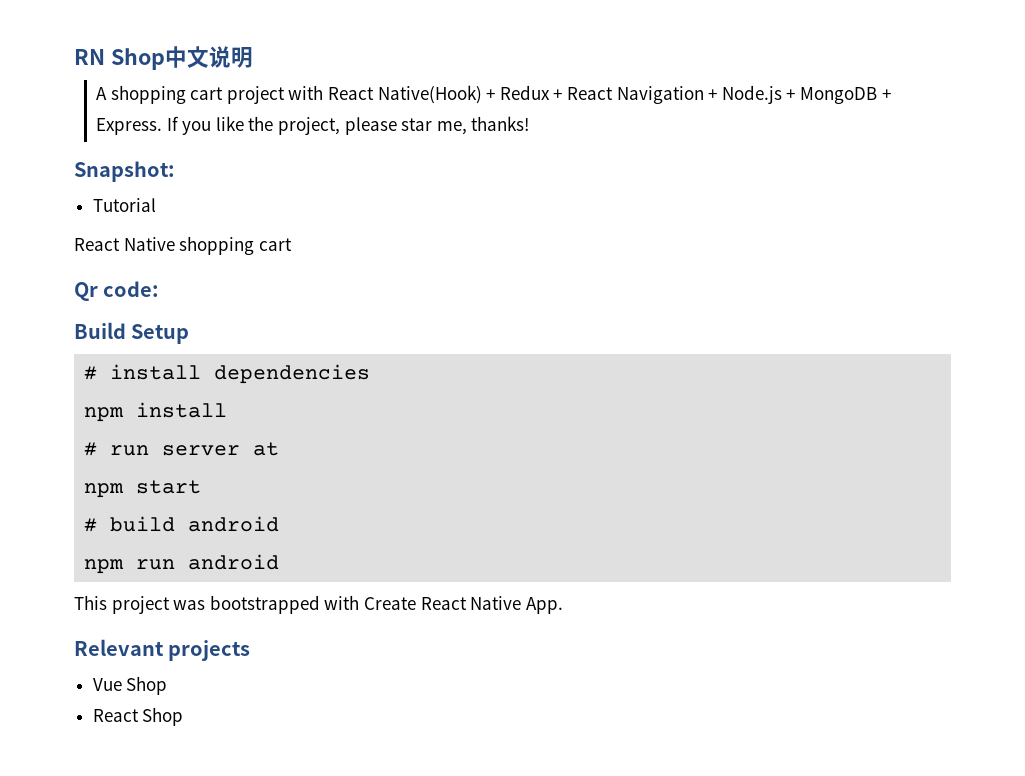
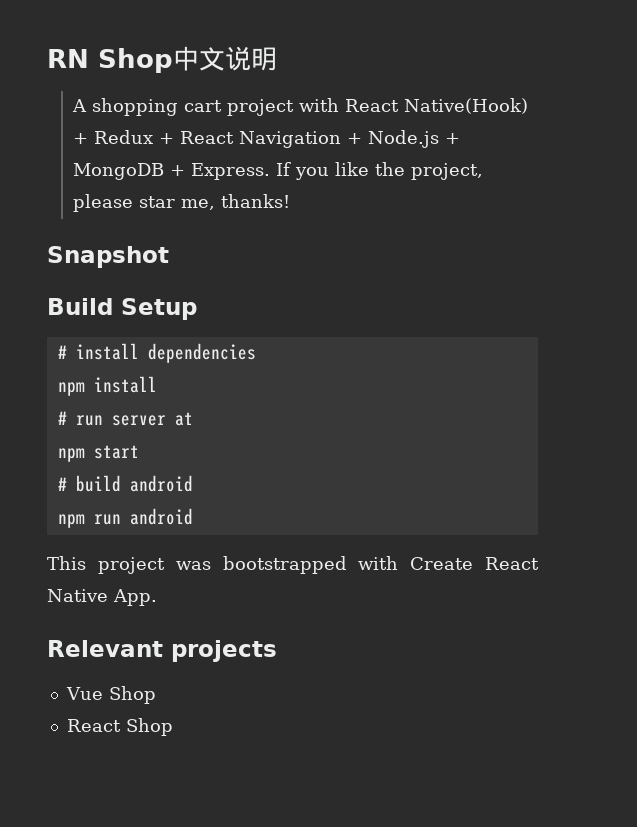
- Snapshot:
- Tutorial
- React Native shopping cart
- Qr code:
+ Snapshot

